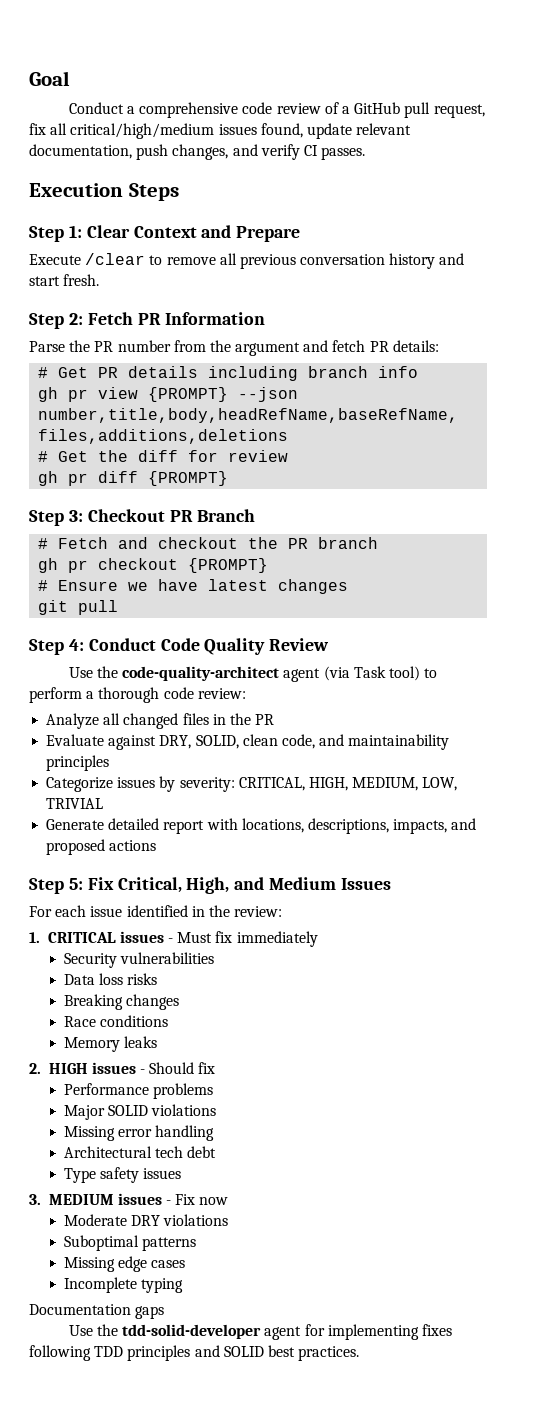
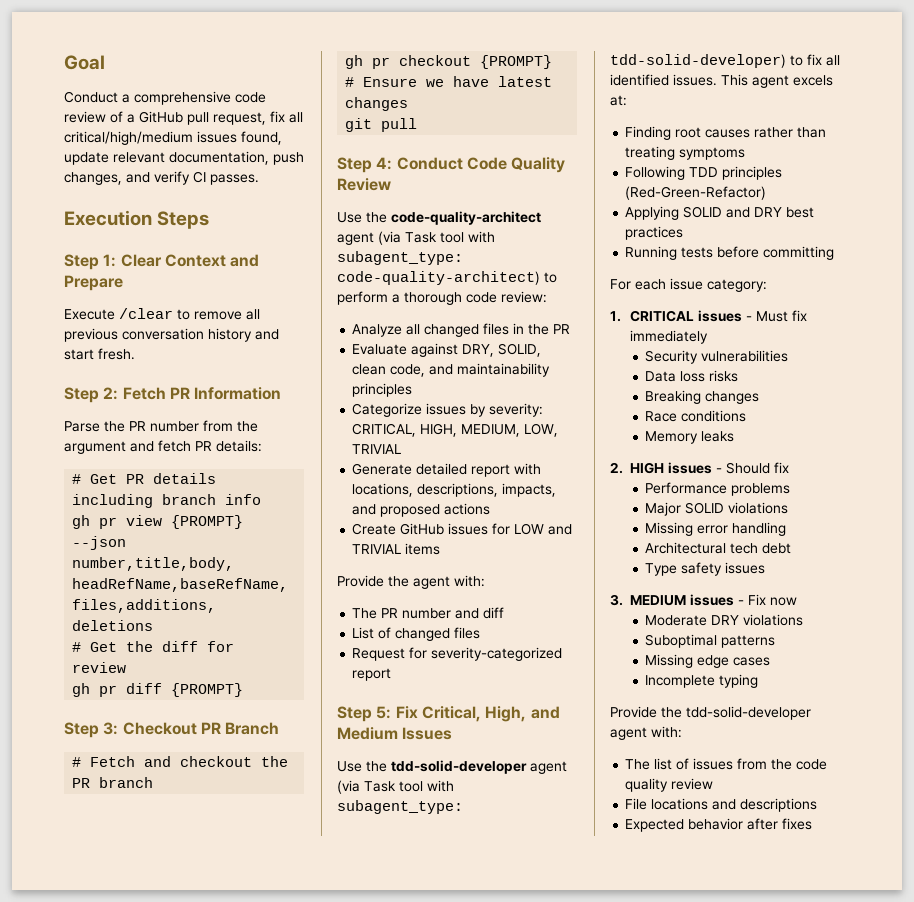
- Use the code-quality-architect agent (via Task tool) to perform a thorough code review:
+ Use the code-quality-architect agent (via Task tool with subagent_type: code-quality-architect) to perform a thorough code review:
+ Create GitHub issues for LOW and TRIVIAL items
+ Provide the agent with:
+ The PR number and diff
+ List of changed files
+ Request for severity-categorized report
+ Use the tdd-solid-developer agent (via Task tool with subagent_type: tdd-solid-developer) to fix all identified issues. This agent excels at:
+ Finding root causes rather than treating symptoms
+ Following TDD principles (Red-Green-Refactor)
+ Applying SOLID and DRY best practices
+ Running tests before committing
- For each issue identified in the review:
+ For each issue category:
- Documentation gaps
- Use the tdd-solid-developer agent for implementing fixes following TDD principles and SOLID best practices.
+ Provide the tdd-solid-developer agent with:
+ The list of issues from the code quality review
+ File locations and descriptions
+ Expected behavior after fixes

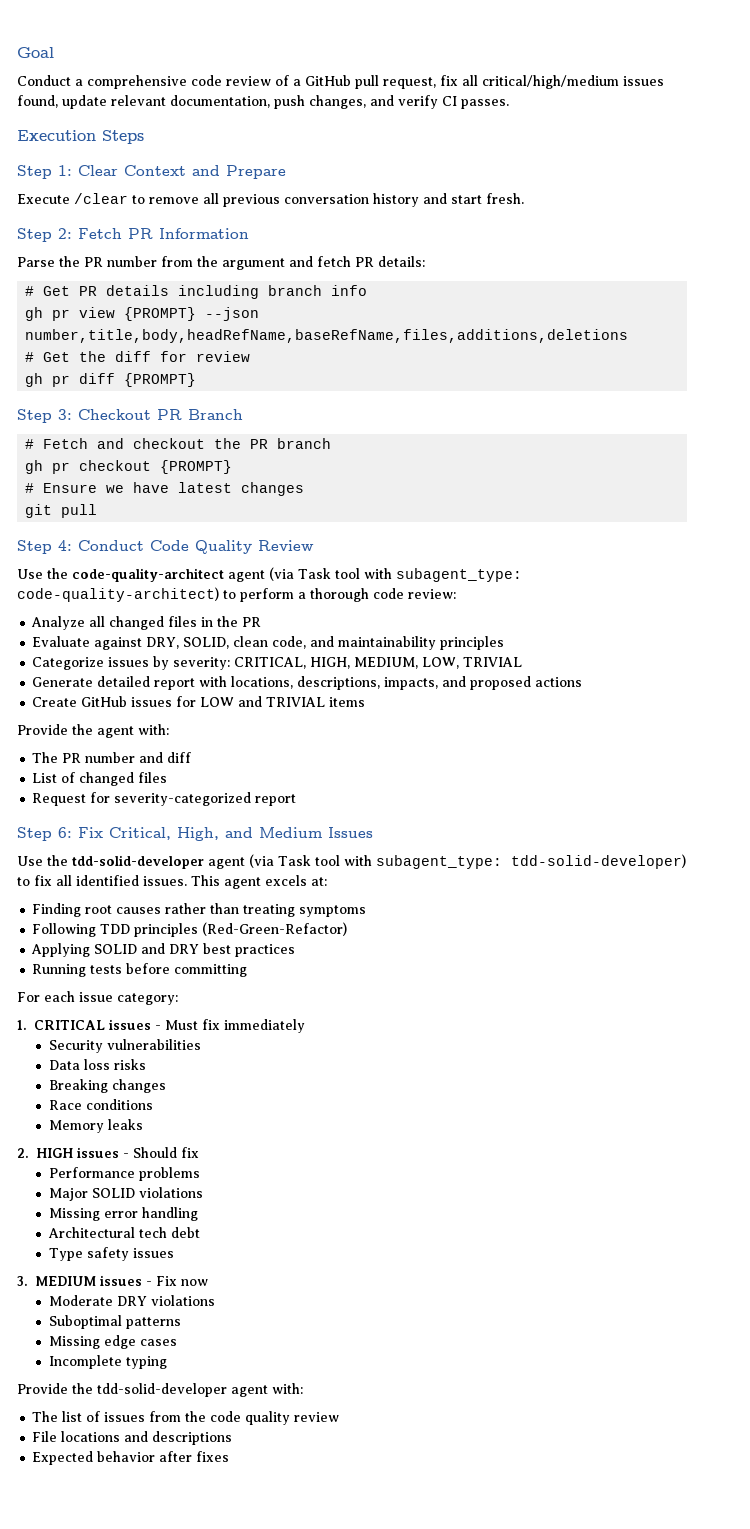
- Step 5: Fix Critical, High, and Medium Issues
+ Step 6: Fix Critical, High, and Medium Issues

